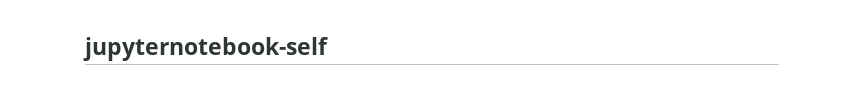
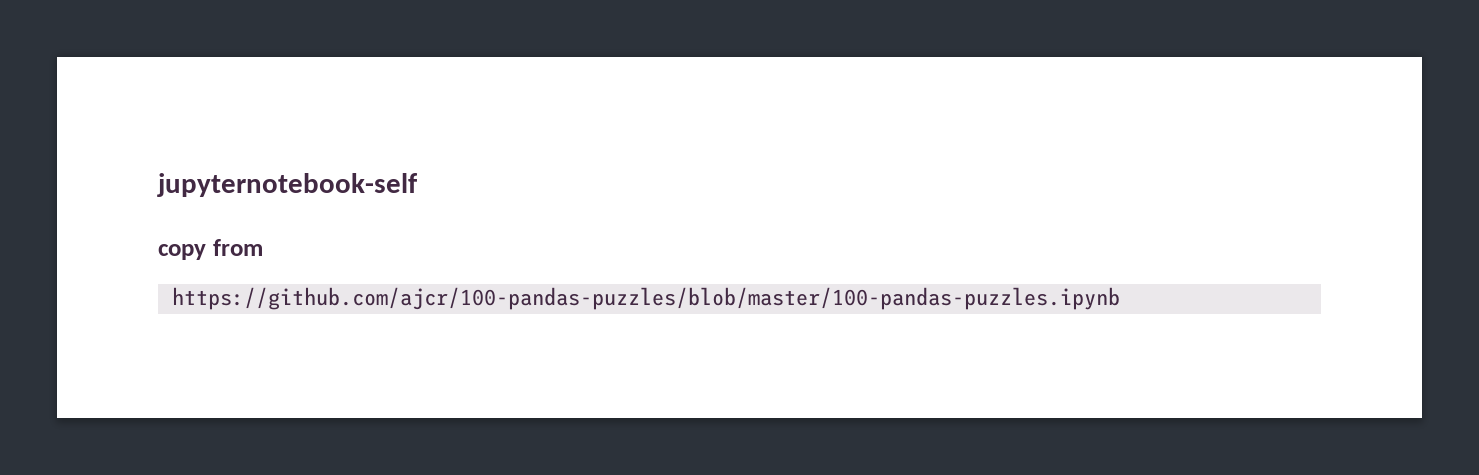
+ copy from
+ https://github.com/ajcr/100-pandas-puzzles/blob/master/100-pandas-puzzles.ipynb

